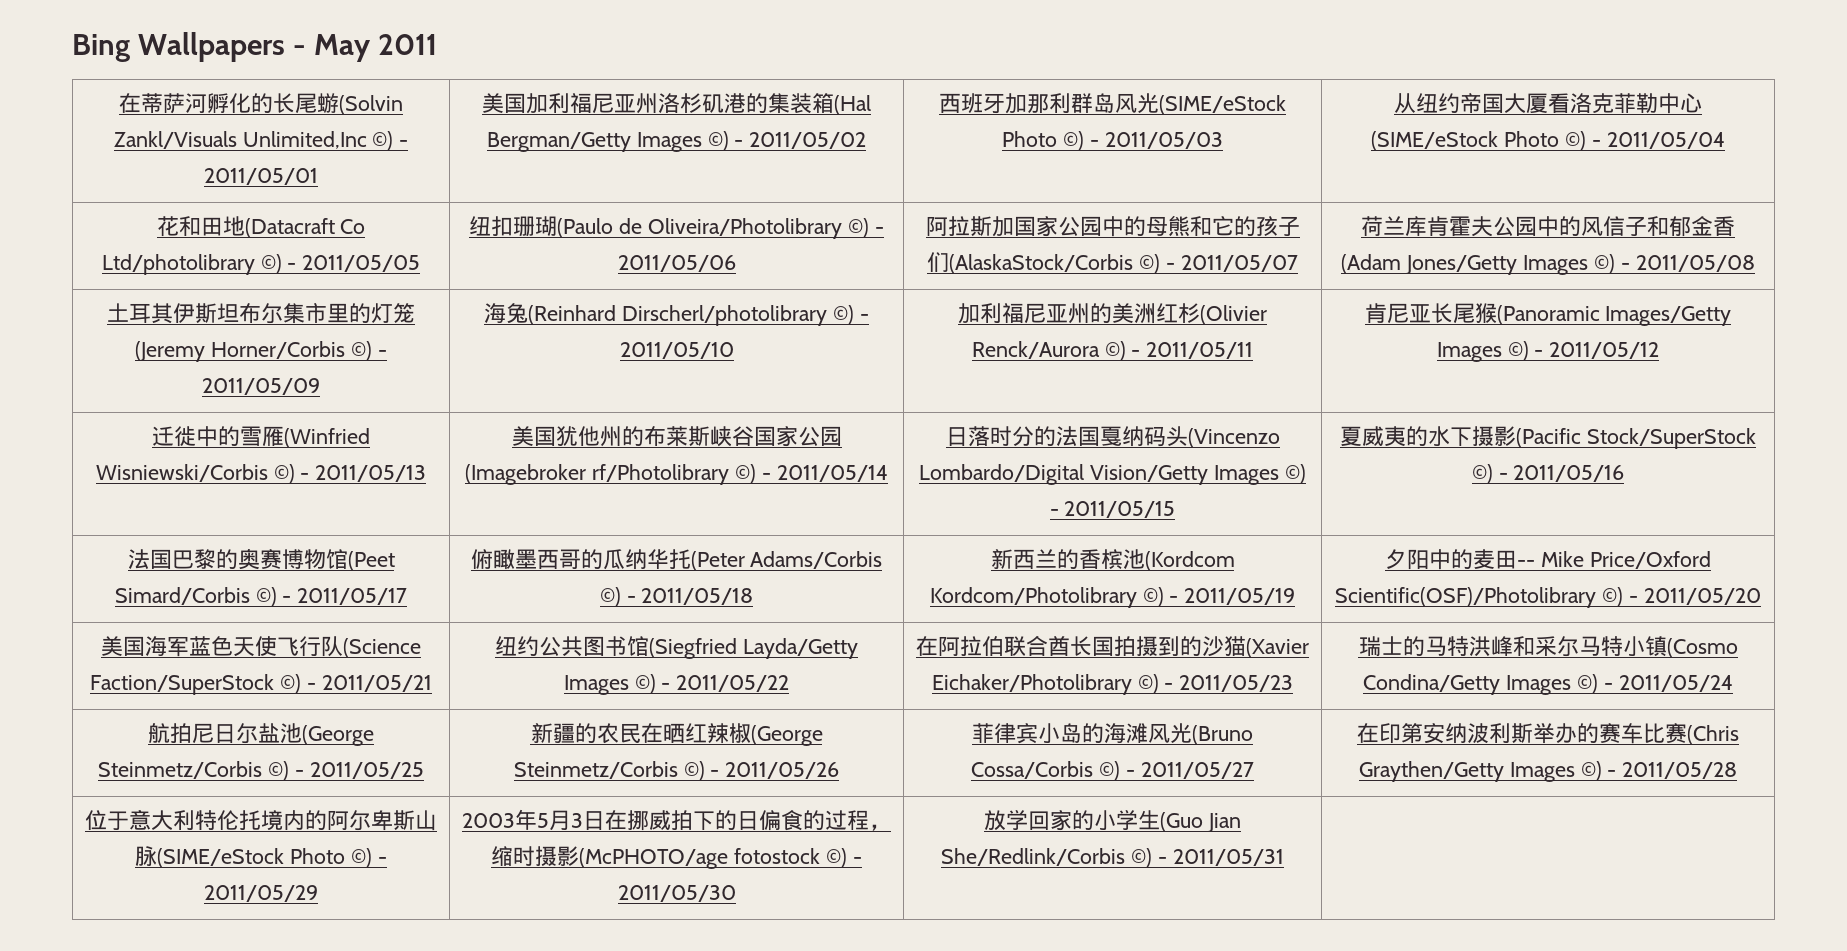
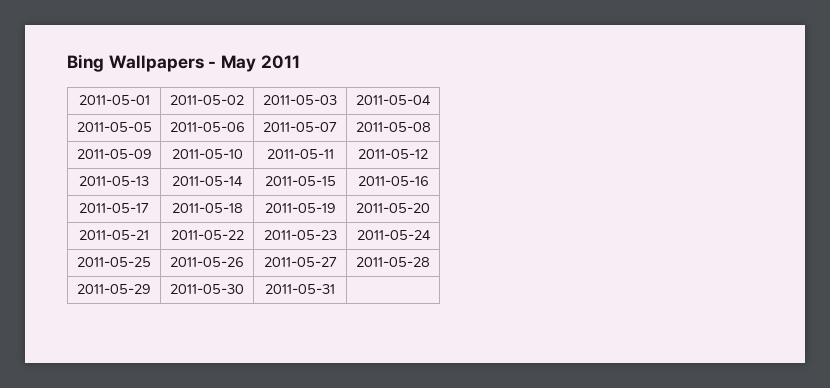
- 在蒂萨河孵化的长尾蝣(Solvin Zankl/Visuals Unlimited,Inc ©) - 2011/05/01 | 美国加利福尼亚州洛杉矶港的集装箱(Hal Bergman/Getty Images ©) - 2011/05/02 | 西班牙加那利群岛风光(SIME/eStock Photo ©) - 2011/05/03 | 从纽约帝国大厦看洛克菲勒中心(SIME/eStock Photo ©) - 2011/05/04
- 花和田地(Datacraft Co Ltd/photolibrary ©) - 2011/05/05 | 纽扣珊瑚(Paulo de Oliveira/Photolibrary ©) - 2011/05/06 | 阿拉斯加国家公园中的母熊和它的孩子们(AlaskaStock/Corbis ©) - 2011/05/07 | 荷兰库肯霍夫公园中的风信子和郁金香(Adam Jones/Getty Images ©) - 2011/05/08
- 土耳其伊斯坦布尔集市里的灯笼(Jeremy Horner/Corbis ©) - 2011/05/09 | 海兔(Reinhard Dirscherl/photolibrary ©) - 2011/05/10 | 加利福尼亚州的美洲红杉(Olivier Renck/Aurora ©) - 2011/05/11 | 肯尼亚长尾猴(Panoramic Images/Getty Images ©) - 2011/05/12
- 迁徙中的雪雁(Winfried Wisniewski/Corbis ©) - 2011/05/13 | 美国犹他州的布莱斯峡谷国家公园(Imagebroker rf/Photolibrary ©) - 2011/05/14 | 日落时分的法国戛纳码头(Vincenzo Lombardo/Digital Vision/Getty Images ©) - 2011/05/15 | 夏威夷的水下摄影(Pacific Stock/SuperStock ©) - 2011/05/16
- 法国巴黎的奥赛博物馆(Peet Simard/Corbis ©) - 2011/05/17 | 俯瞰墨西哥的瓜纳华托(Peter Adams/Corbis ©) - 2011/05/18 | 新西兰的香槟池(Kordcom Kordcom/Photolibrary ©) - 2011/05/19 | 夕阳中的麦田-- Mike Price/Oxford Scientific(OSF)/Photolibrary ©) - 2011/05/20
- 美国海军蓝色天使飞行队(Science Faction/SuperStock ©) - 2011/05/21 | 纽约公共图书馆(Siegfried Layda/Getty Images ©) - 2011/05/22 | 在阿拉伯联合酋长国拍摄到的沙猫(Xavier Eichaker/Photolibrary ©) - 2011/05/23 | 瑞士的马特洪峰和采尔马特小镇(Cosmo Condina/Getty Images ©) - 2011/05/24
- 航拍尼日尔盐池(George Steinmetz/Corbis ©) - 2011/05/25 | 新疆的农民在晒红辣椒(George Steinmetz/Corbis ©) - 2011/05/26 | 菲律宾小岛的海滩风光(Bruno Cossa/Corbis ©) - 2011/05/27 | 在印第安纳波利斯举办的赛车比赛(Chris Graythen/Getty Images ©) - 2011/05/28
- 位于意大利特伦托境内的阿尔卑斯山脉(SIME/eStock Photo ©) - 2011/05/29 | 2003年5月3日在挪威拍下的日偏食的过程，缩时摄影(McPHOTO/age fotostock ©) - 2011/05/30 | 放学回家的小学生(Guo Jian She/Redlink/Corbis ©) - 2011/05/31
+ 2011-05-01 | 2011-05-02 | 2011-05-03 | 2011-05-04
+ 2011-05-05 | 2011-05-06 | 2011-05-07 | 2011-05-08
+ 2011-05-09 | 2011-05-10 | 2011-05-11 | 2011-05-12
+ 2011-05-13 | 2011-05-14 | 2011-05-15 | 2011-05-16
+ 2011-05-17 | 2011-05-18 | 2011-05-19 | 2011-05-20
+ 2011-05-21 | 2011-05-22 | 2011-05-23 | 2011-05-24
+ 2011-05-25 | 2011-05-26 | 2011-05-27 | 2011-05-28
+ 2011-05-29 | 2011-05-30 | 2011-05-31 |

